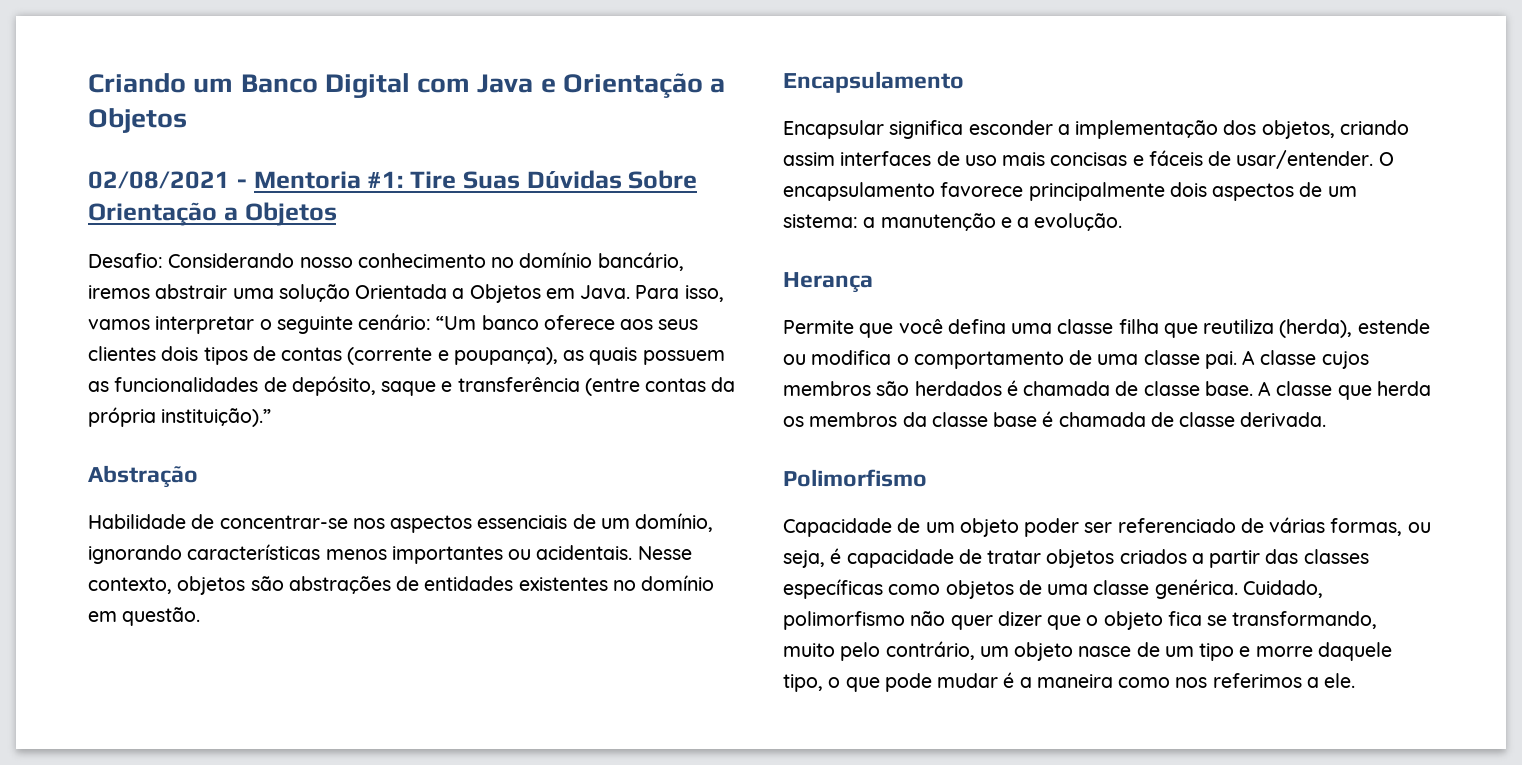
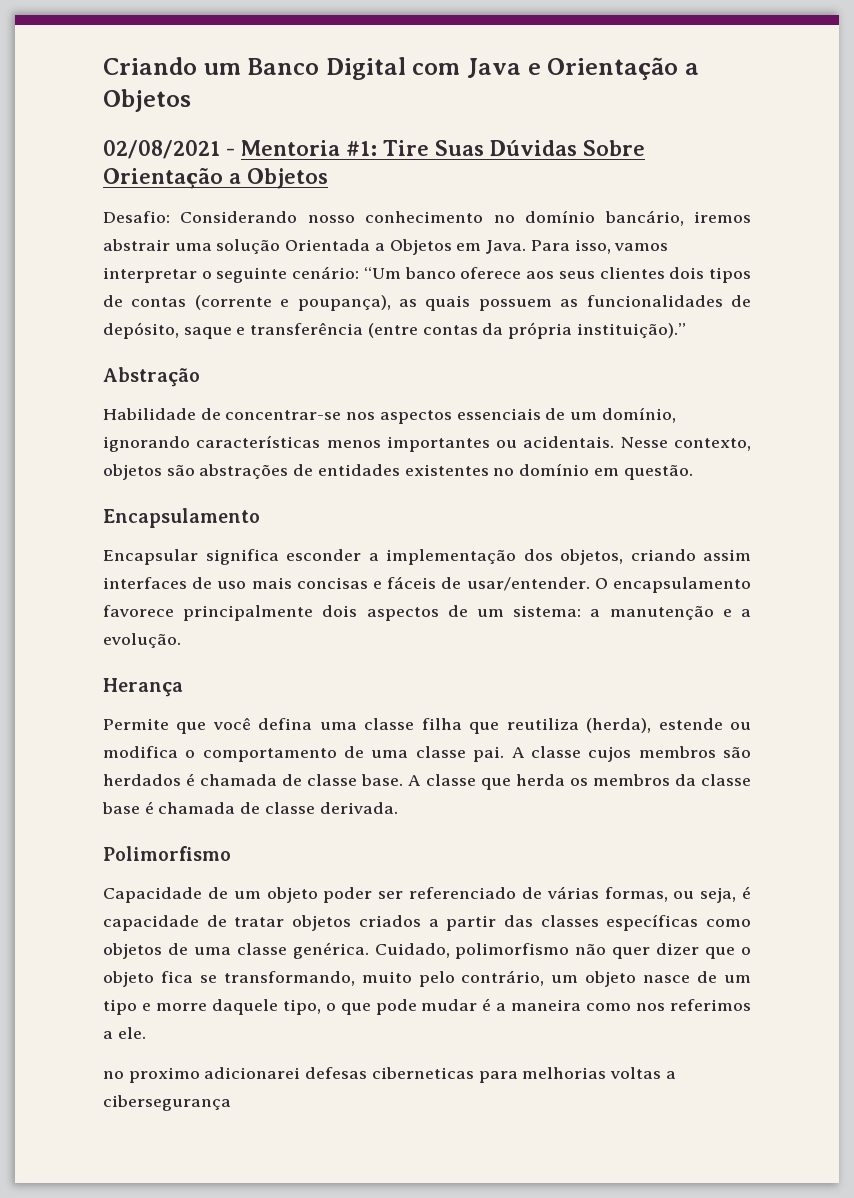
+ no proximo adicionarei defesas ciberneticas para melhorias voltas a cibersegurança

